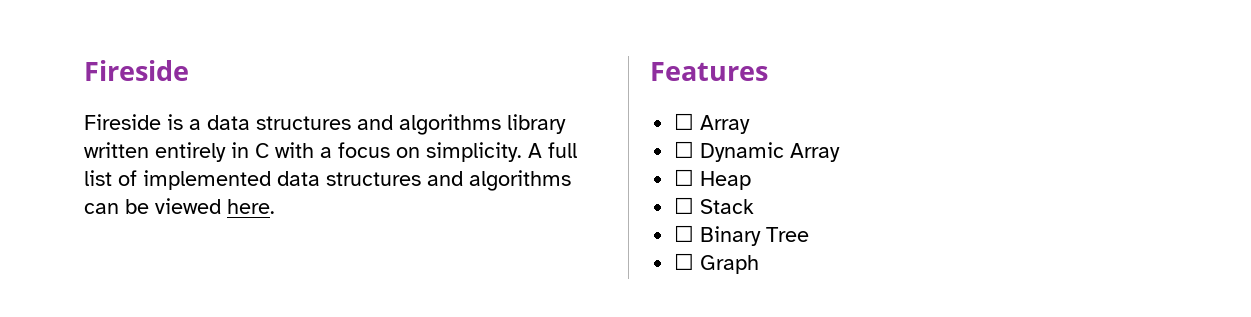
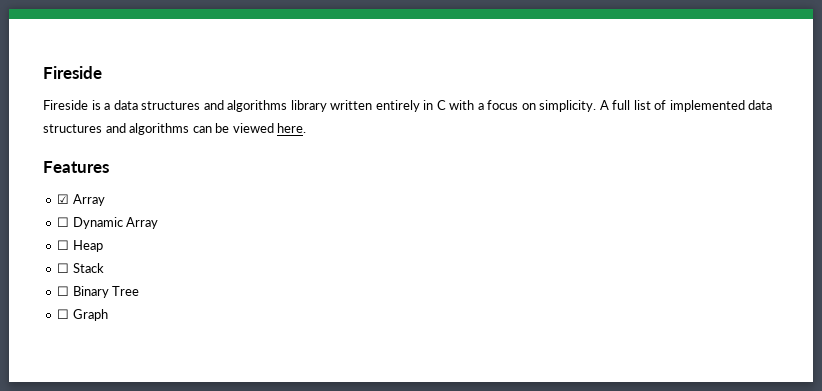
- ☐ Array
+ ☑ Array

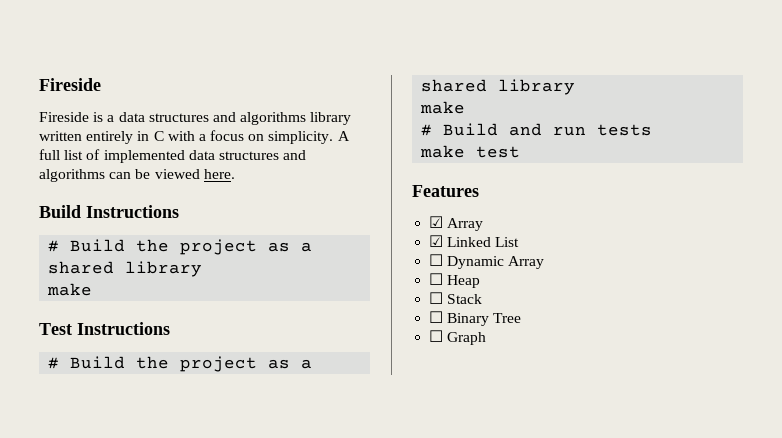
+ Build Instructions
+ # Build the project as a shared library
+ make
+ Test Instructions
+ # Build the project as a shared library
+ make
+ # Build and run tests
+ make test
+ ☑ Linked List

